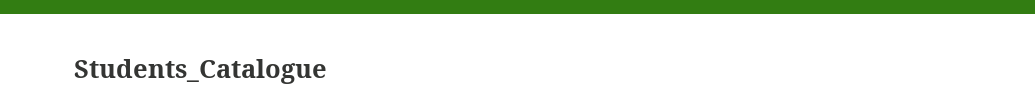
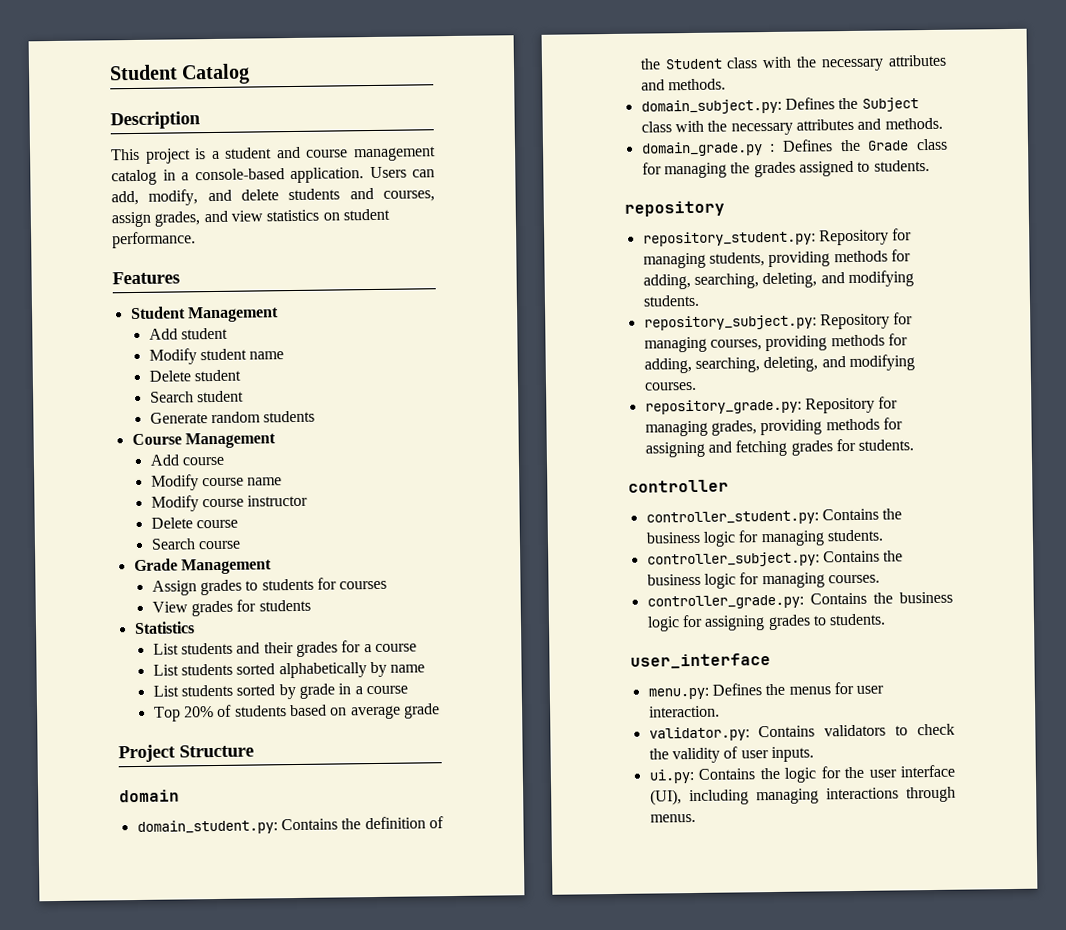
- Students_Catalogue
+ Student Catalog
+ Description
+ This project is a student and course management catalog in a console-based application. Users can add, modify, and delete students and courses, assign grades, and view statistics on student performance.
+ Features
+ Student Management
+ Add student
+ Modify student name
+ Delete student
+ Search student
+ Generate random students
+ Course Management
+ Add course
+ Modify course name
+ Modify course instructor
+ Delete course
+ Search course
+ Grade Management
+ Assign grades to students for courses
+ View grades for students
+ Statistics
+ List students and their grades for a course
+ List students sorted alphabetically by name
+ List students sorted by grade in a course
+ Top 20% of students based on average grade
+ Project Structure
+ domain
+ domain_student.py: Contains the definition of the Student class with the necessary attributes and methods.
+ domain_subject.py: Defines the Subject class with the necessary attributes and methods.
+ domain_grade.py : Defines the Grade class for managing the grades assigned to students.
+ repository
+ repository_student.py: Repository for managing students, providing methods for adding, searching, deleting, and modifying students.
+ repository_subject.py: Repository for managing courses, providing methods for adding, searching, deleting, and modifying courses.
+ repository_grade.py: Repository for managing grades, providing methods for assigning and fetching grades for students.
+ controller
+ controller_student.py: Contains the business logic for managing students.
+ controller_subject.py: Contains the business logic for managing courses.
+ controller_grade.py: Contains the business logic for assigning grades to students.
+ user_interface
+ menu.py: Defines the menus for user interaction.
+ validator.py: Contains validators to check the validity of user inputs.
+ ui.py: Contains the logic for the user interface (UI), including managing interactions through menus.

